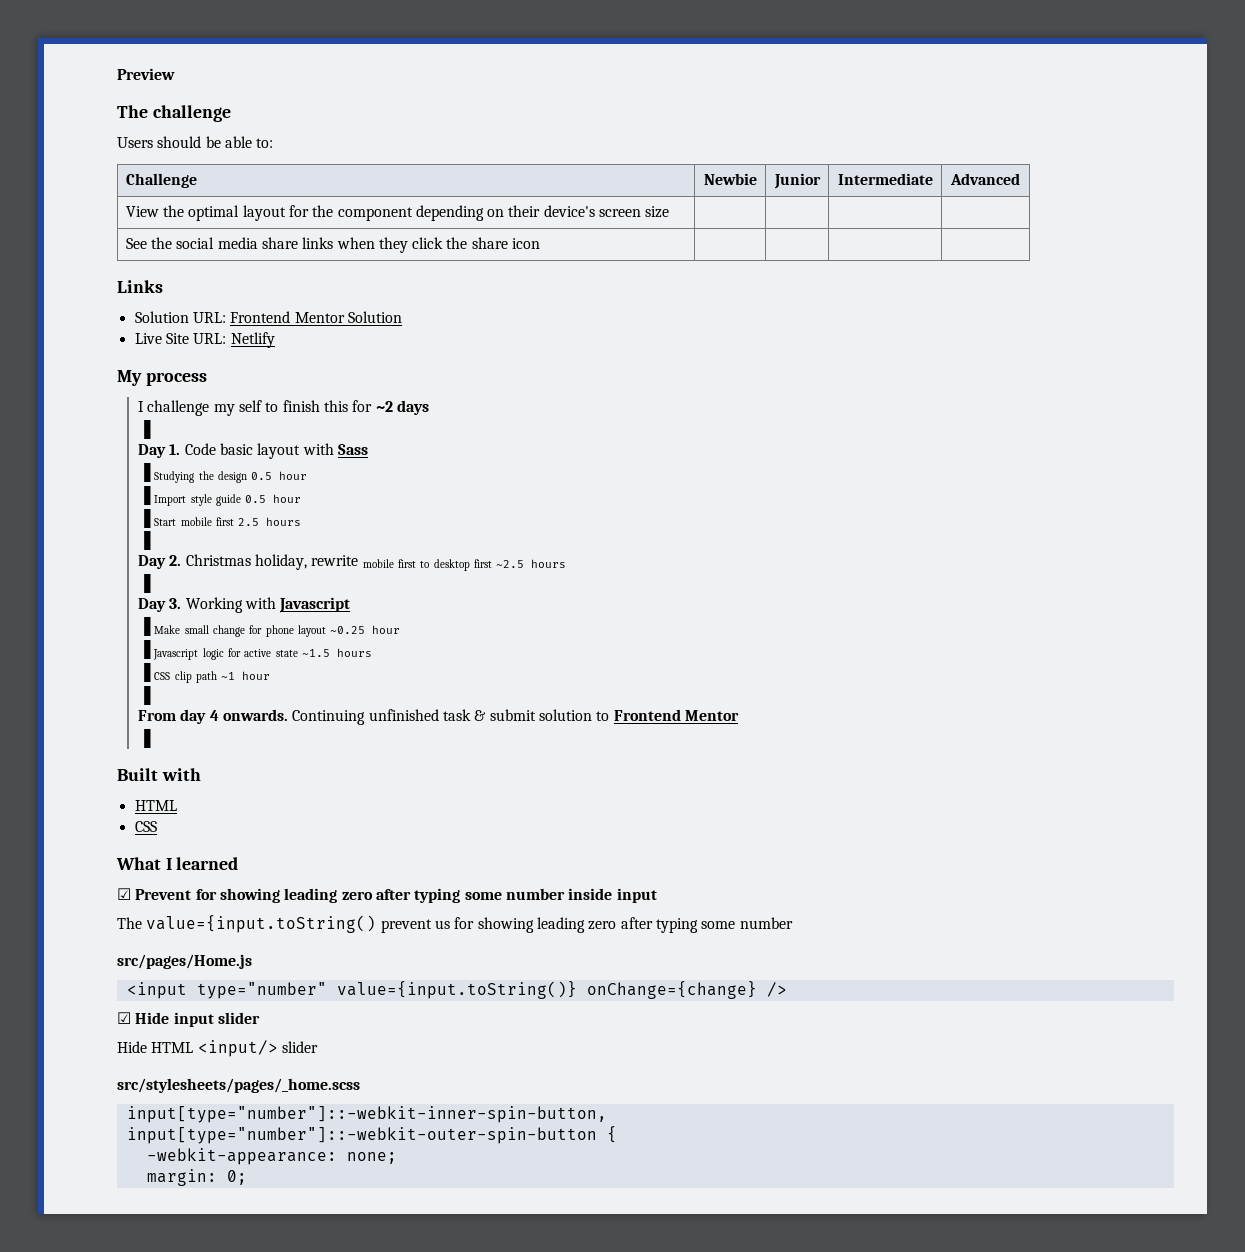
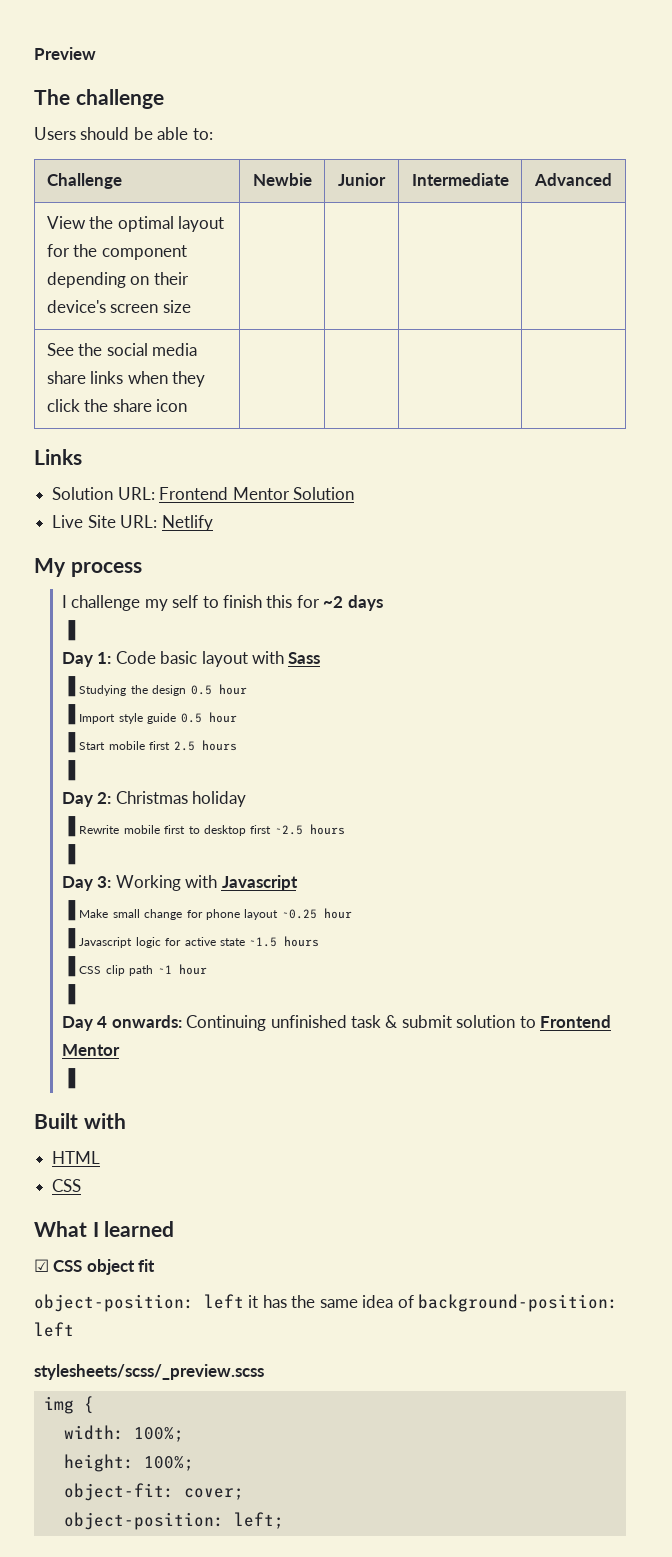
- Day 1. Code basic layout with Sass
+ Day 1: Code basic layout with Sass
- Day 2. Christmas holiday, rewrite mobile first to desktop first ~2.5 hours
+ Day 2: Christmas holiday
+ ▐ Rewrite mobile first to desktop first ~2.5 hours
- Day 3. Working with Javascript
+ Day 3: Working with Javascript
- From day 4 onwards. Continuing unfinished task & submit solution to Frontend Mentor
+ Day 4 onwards: Continuing unfinished task & submit solution to Frontend Mentor
- ☑ Prevent for showing leading zero after typing some number inside input
- The value={input.toString() prevent us for showing leading zero after typing some number
- src/pages/Home.js
- <input type="number" value={input.toString()} onChange={change} />
- ☑ Hide input slider
- Hide HTML <input/> slider
- src/stylesheets/pages/_home.scss
- input[type="number"]::-webkit-inner-spin-button,
- input[type="number"]::-webkit-outer-spin-button {
- -webkit-appearance: none;
- margin: 0;
+ ☑ CSS object fit
+ object-position: left it has the same idea of background-position: left
+ stylesheets/scss/_preview.scss
+ img {
+ width: 100%;
+ height: 100%;
+ object-fit: cover;
+ object-position: left;

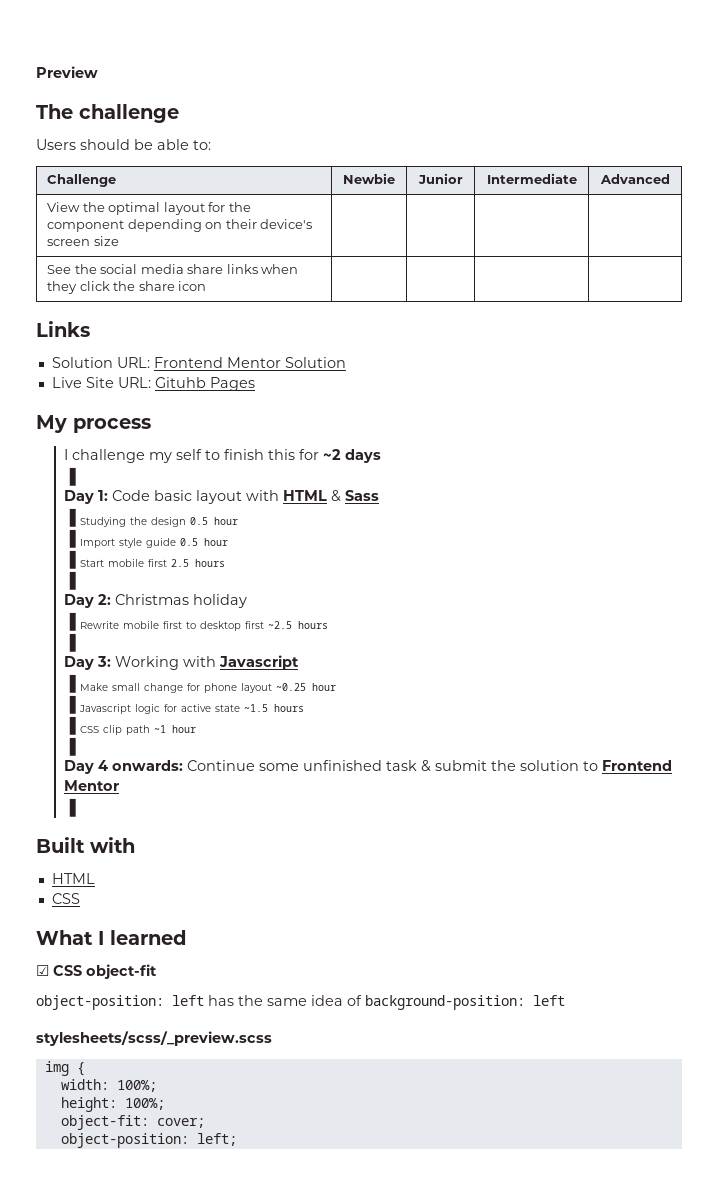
- Live Site URL: Netlify
+ Live Site URL: Gituhb Pages
- Day 1: Code basic layout with Sass
+ Day 1: Code basic layout with HTML & Sass
- Day 4 onwards: Continuing unfinished task & submit solution to Frontend Mentor
+ Day 4 onwards: Continue some unfinished task & submit the solution to Frontend Mentor
- ☑ CSS object fit
+ ☑ CSS object-fit
- object-position: left it has the same idea of background-position: left
+ object-position: left has the same idea of background-position: left

